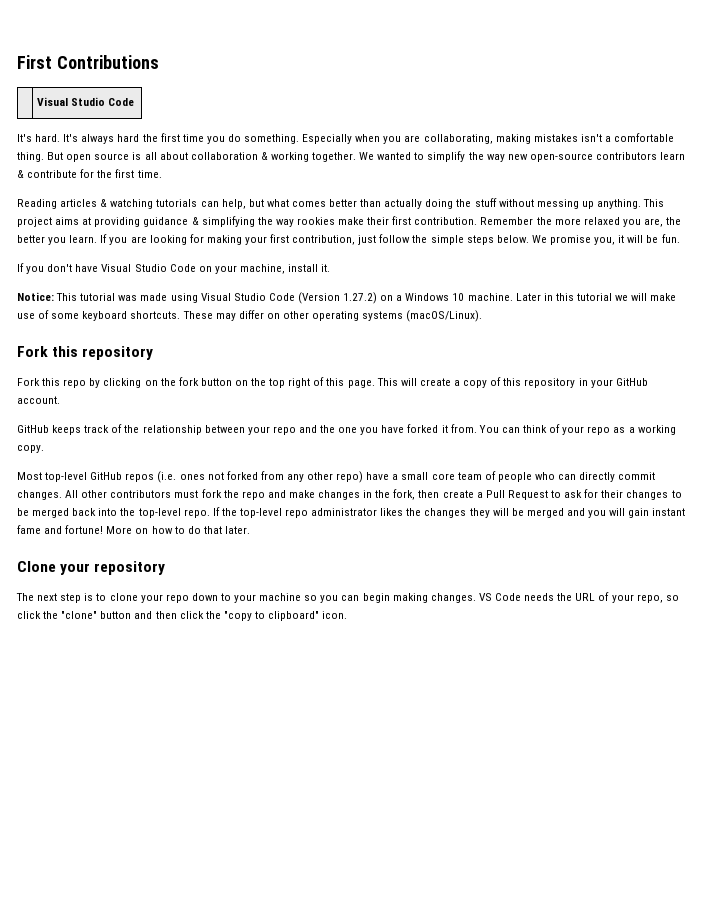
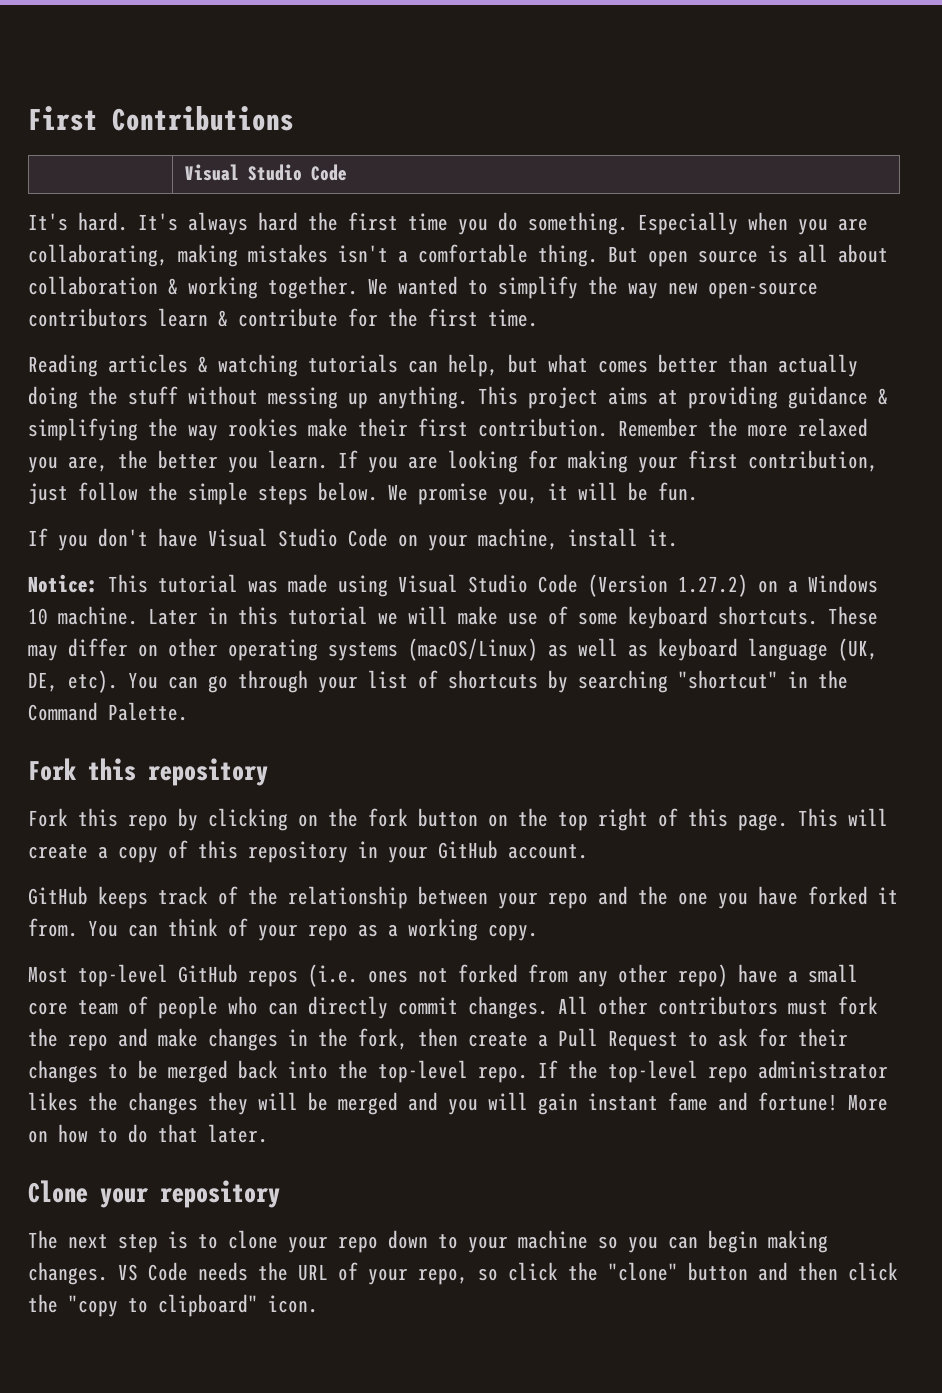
- These may differ on other operating systems (macOS/Linux).
+ These may differ on other operating systems (macOS/Linux) as well as keyboard language (UK, DE, etc). You can go through your list of shortcuts by searching "shortcut" in the Command Palette.

